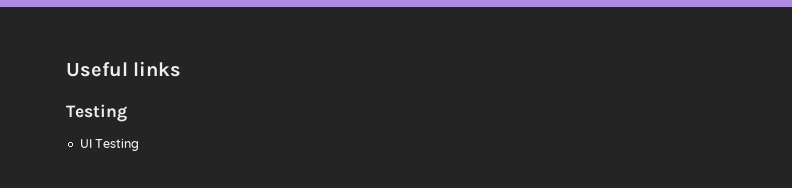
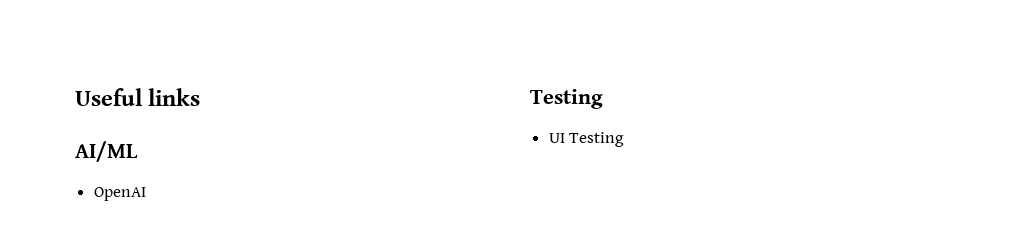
+ AI/ML
+ OpenAI

